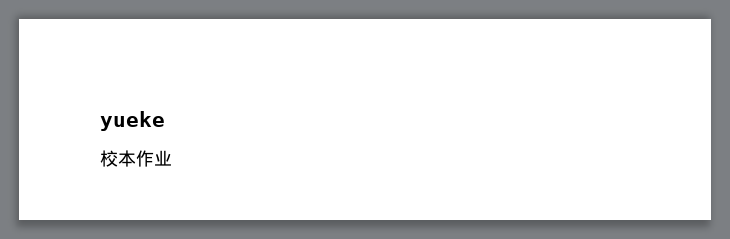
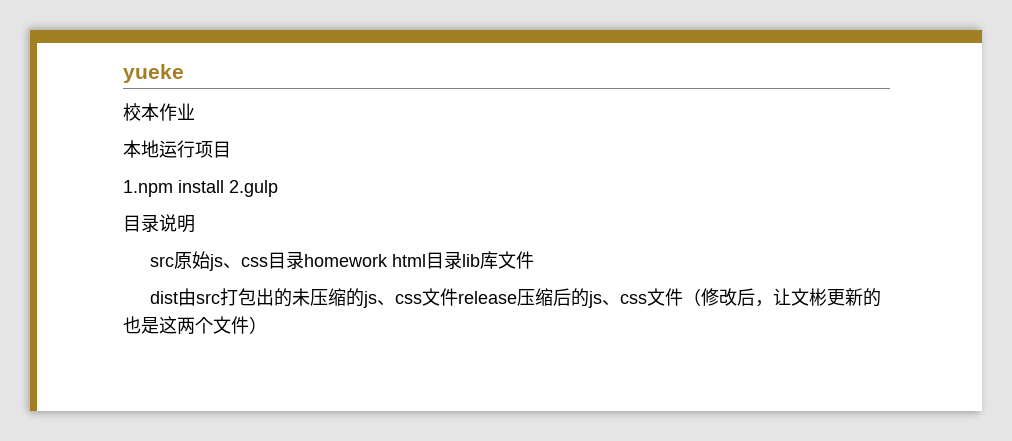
+ 本地运行项目
+ 1.npm install 2.gulp
+ 目录说明
+ src原始js、css目录homework html目录lib库文件
+ dist由src打包出的未压缩的js、css文件release压缩后的js、css文件（修改后，让文彬更新的也是这两个文件）

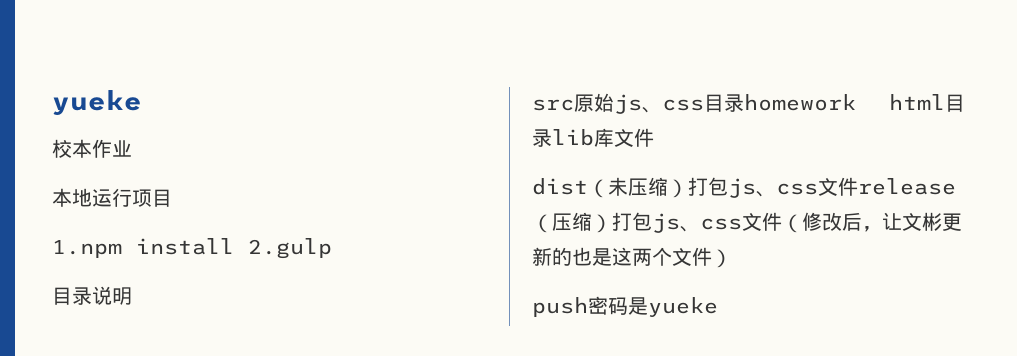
- dist由src打包出的未压缩的js、css文件release压缩后的js、css文件（修改后，让文彬更新的也是这两个文件）
+ dist（未压缩）打包js、css文件release（压缩）打包js、css文件（修改后，让文彬更新的也是这两个文件）
+ push密码是yueke

